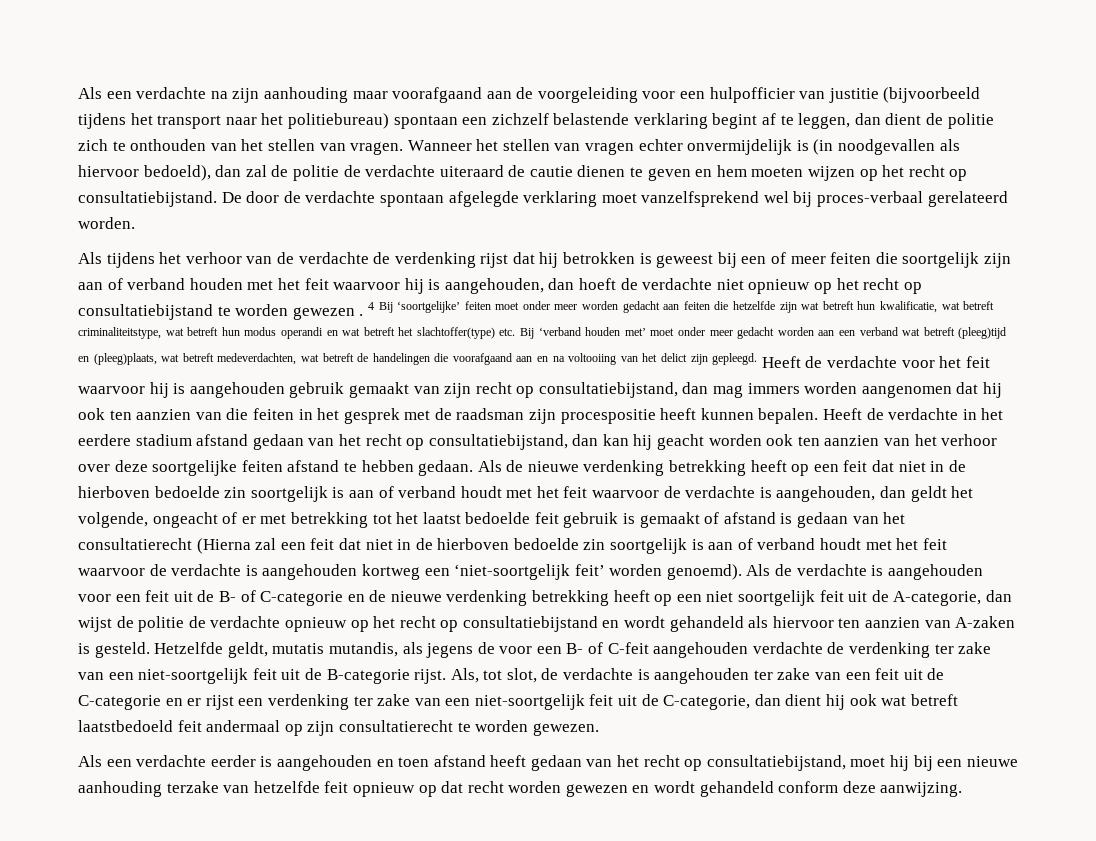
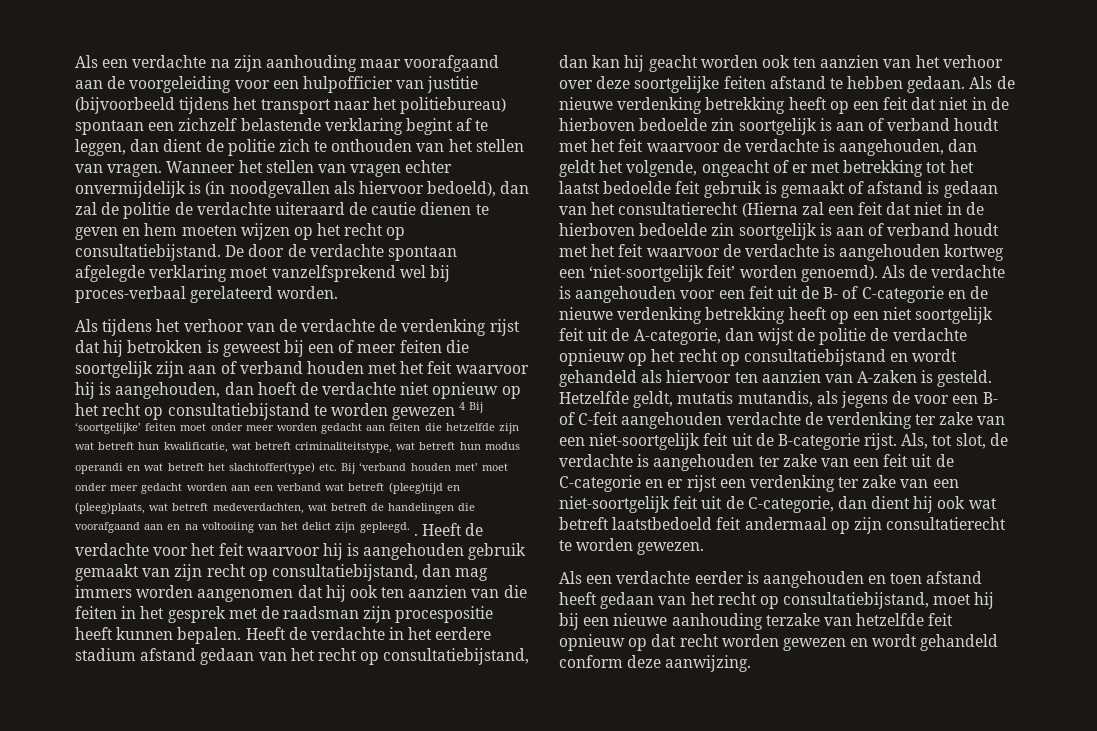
- Als tijdens het verhoor van de verdachte de verdenking rijst dat hij betrokken is geweest bij een of meer feiten die soortgelijk zijn aan of verband houden met het feit waarvoor hij is aangehouden, dan hoeft de verdachte niet opnieuw op het recht op consultatiebijstand te worden gewezen . 4 Bij ‘soortgelijke’ feiten moet onder meer worden gedacht aan feiten die hetzelfde zijn wat betreft hun kwalificatie, wat betreft criminaliteitstype, wat betreft hun modus operandi en wat betreft het slachtoffer(type) etc. Bij ‘verband houden met’ moet onder meer gedacht worden aan een verband wat betreft (pleeg)tijd en (pleeg)plaats, wat betreft medeverdachten, wat betreft de handelingen die voorafgaand aan en na voltooiing van het delict zijn gepleegd.
+ Als tijdens het verhoor van de verdachte de verdenking rijst dat hij betrokken is geweest bij een of meer feiten die soortgelijk zijn aan of verband houden met het feit waarvoor hij is aangehouden, dan hoeft de verdachte niet opnieuw op het recht op consultatiebijstand te worden gewezen 4 Bij ‘soortgelijke’ feiten moet onder meer worden gedacht aan feiten die hetzelfde zijn wat betreft hun kwalificatie, wat betreft criminaliteitstype, wat betreft hun modus operandi en wat betreft het slachtoffer(type) etc. Bij ‘verband houden met’ moet onder meer gedacht worden aan een verband wat betreft (pleeg)tijd en (pleeg)plaats, wat betreft medeverdachten, wat betreft de handelingen die voorafgaand aan en na voltooiing van het delict zijn gepleegd. .

